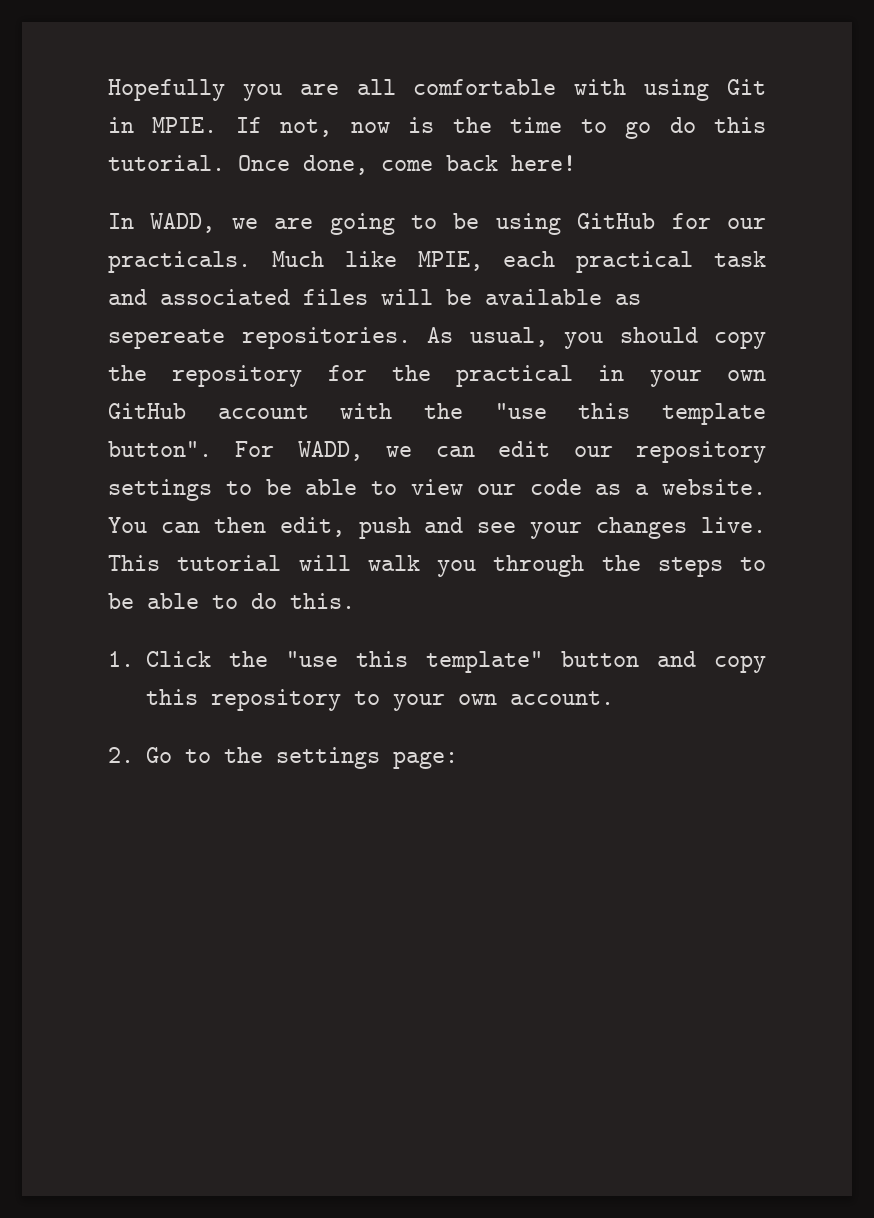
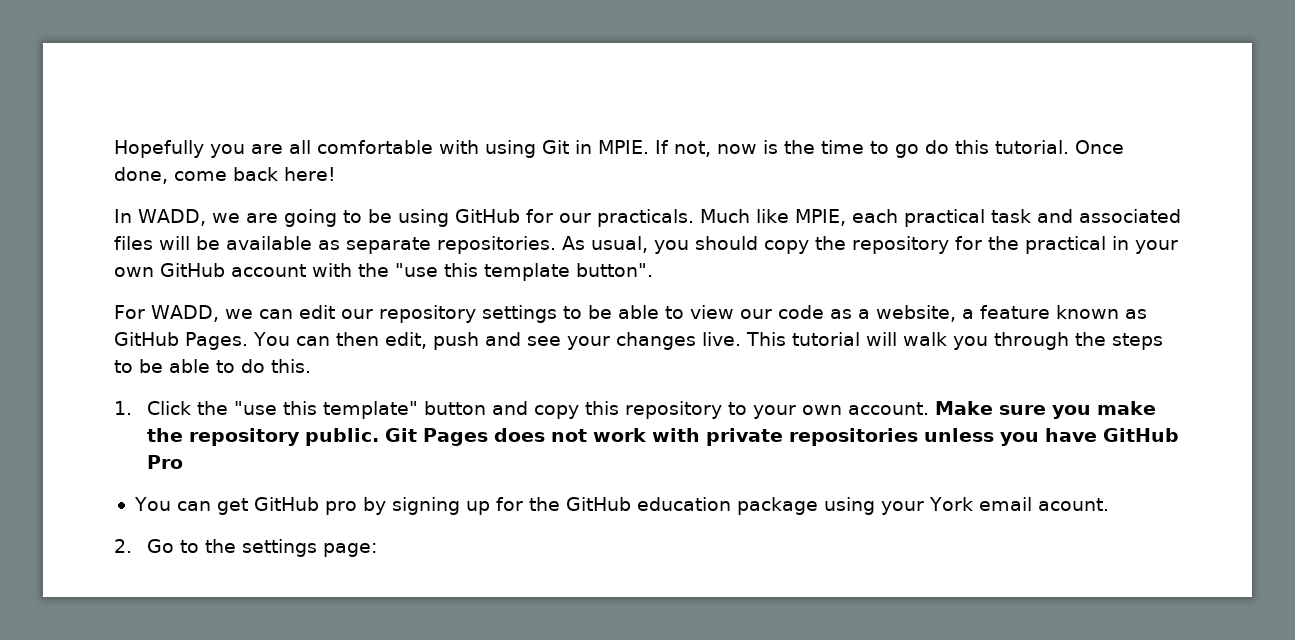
- Much like MPIE, each practical task and associated files will be available as sepereate repositories.
+ Much like MPIE, each practical task and associated files will be available as separate repositories.
- As usual, you should copy the repository for the practical in your own GitHub account with the "use this template button". For WADD, we can edit our repository settings to be able to view our code as a website.
+ As usual, you should copy the repository for the practical in your own GitHub account with the "use this template button".
+ For WADD, we can edit our repository settings to be able to view our code as a website, a feature known as GitHub Pages.
+ Make sure you make the repository public. Git Pages does not work with private repositories unless you have GitHub Pro
+ You can get GitHub pro by signing up for the GitHub education package using your York email acount.

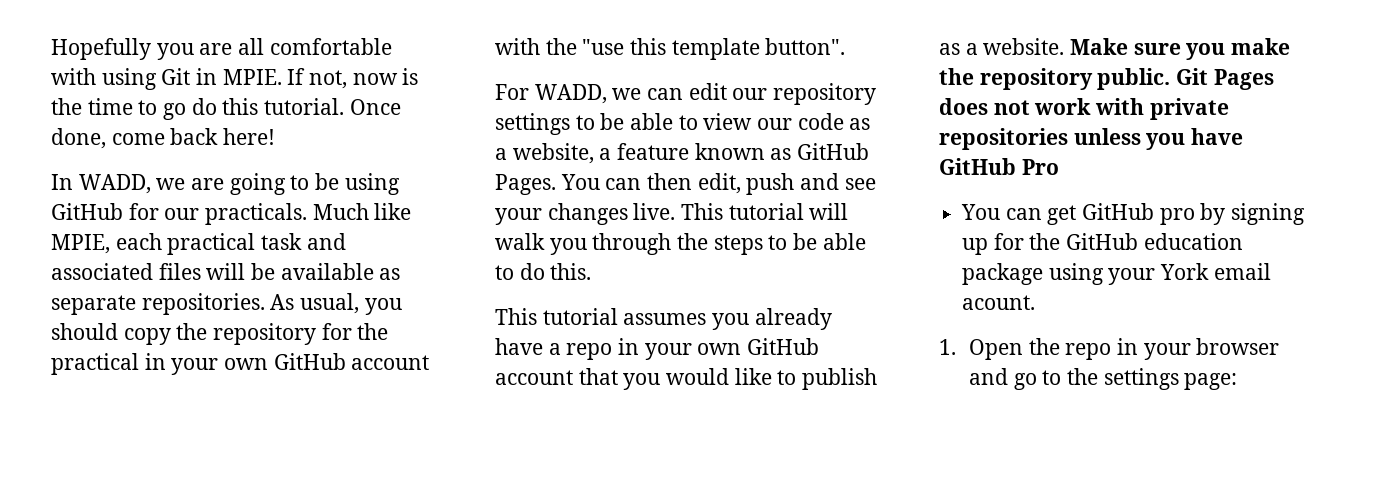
- 1. Click the "use this template" button and copy this repository to your own account.
+ This tutorial assumes you already have a repo in your own GitHub account that you would like to publish as a website.
- 2. Go to the settings page:
+ 1. Open the repo in your browser and go to the settings page:

